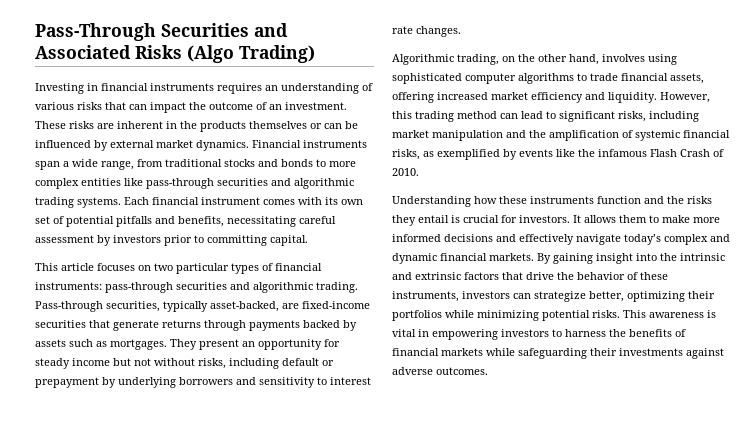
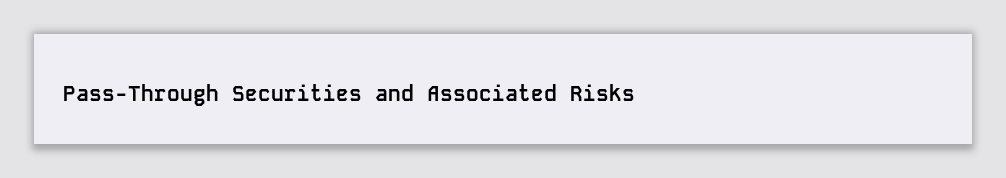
- Pass-Through Securities and Associated Risks (Algo Trading)
- Investing in financial instruments requires an understanding of various risks that can impact the outcome of an investment. These risks are inherent in the products themselves or can be influenced by external market dynamics. Financial instruments span a wide range, from traditional stocks and bonds to more complex entities like pass-through securities and algorithmic trading systems. Each financial instrument comes with its own set of potential pitfalls and benefits, necessitating careful assessment by investors prior to committing capital.
- This article focuses on two particular types of financial instruments: pass-through securities and algorithmic trading. Pass-through securities, typically asset-backed, are fixed-income securities that generate returns through payments backed by assets such as mortgages. They present an opportunity for steady income but not without risks, including default or prepayment by underlying borrowers and sensitivity to interest rate changes.
- Algorithmic trading, on the other hand, involves using sophisticated computer algorithms to trade financial assets, offering increased market efficiency and liquidity. However, this trading method can lead to significant risks, including market manipulation and the amplification of systemic financial risks, as exemplified by events like the infamous Flash Crash of 2010.
- Understanding how these instruments function and the risks they entail is crucial for investors. It allows them to make more informed decisions and effectively navigate today’s complex and dynamic financial markets. By gaining insight into the intrinsic and extrinsic factors that drive the behavior of these instruments, investors can strategize better, optimizing their portfolios while minimizing potential risks. This awareness is vital in empowering investors to harness the benefits of financial markets while safeguarding their investments against adverse outcomes.
+ Pass-Through Securities and Associated Risks

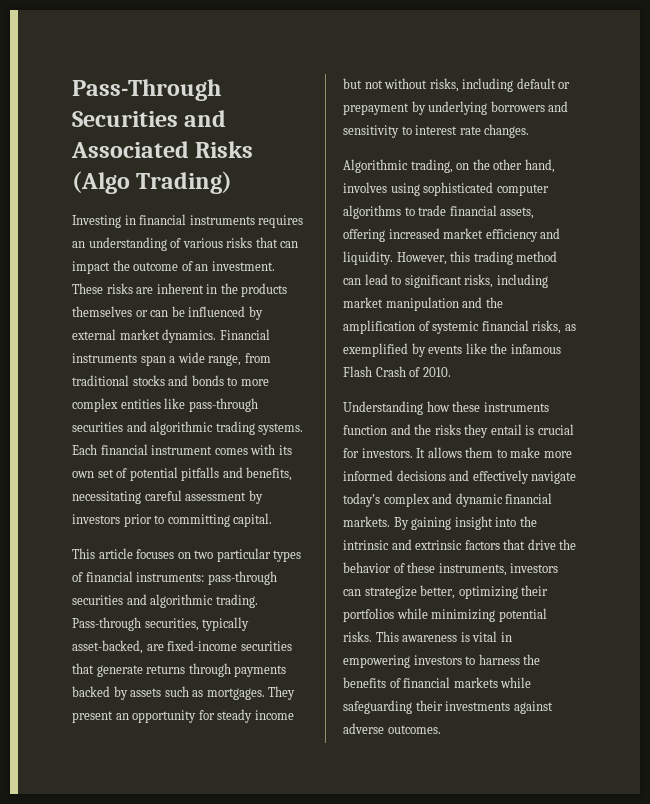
- Pass-Through Securities and Associated Risks
+ Pass-Through Securities and Associated Risks (Algo Trading)
+ Investing in financial instruments requires an understanding of various risks that can impact the outcome of an investment. These risks are inherent in the products themselves or can be influenced by external market dynamics. Financial instruments span a wide range, from traditional stocks and bonds to more complex entities like pass-through securities and algorithmic trading systems. Each financial instrument comes with its own set of potential pitfalls and benefits, necessitating careful assessment by investors prior to committing capital.
+ This article focuses on two particular types of financial instruments: pass-through securities and algorithmic trading. Pass-through securities, typically asset-backed, are fixed-income securities that generate returns through payments backed by assets such as mortgages. They present an opportunity for steady income but not without risks, including default or prepayment by underlying borrowers and sensitivity to interest rate changes.
+ Algorithmic trading, on the other hand, involves using sophisticated computer algorithms to trade financial assets, offering increased market efficiency and liquidity. However, this trading method can lead to significant risks, including market manipulation and the amplification of systemic financial risks, as exemplified by events like the infamous Flash Crash of 2010.
+ Understanding how these instruments function and the risks they entail is crucial for investors. It allows them to make more informed decisions and effectively navigate today’s complex and dynamic financial markets. By gaining insight into the intrinsic and extrinsic factors that drive the behavior of these instruments, investors can strategize better, optimizing their portfolios while minimizing potential risks. This awareness is vital in empowering investors to harness the benefits of financial markets while safeguarding their investments against adverse outcomes.

